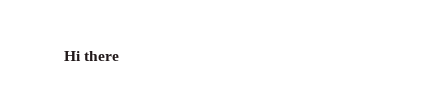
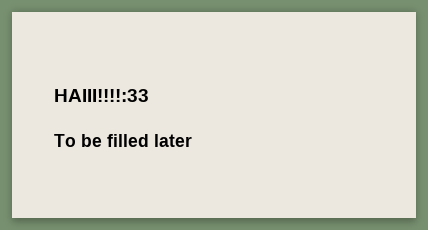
- Hi there
+ HAIII!!!!:33
+ To be filled later

